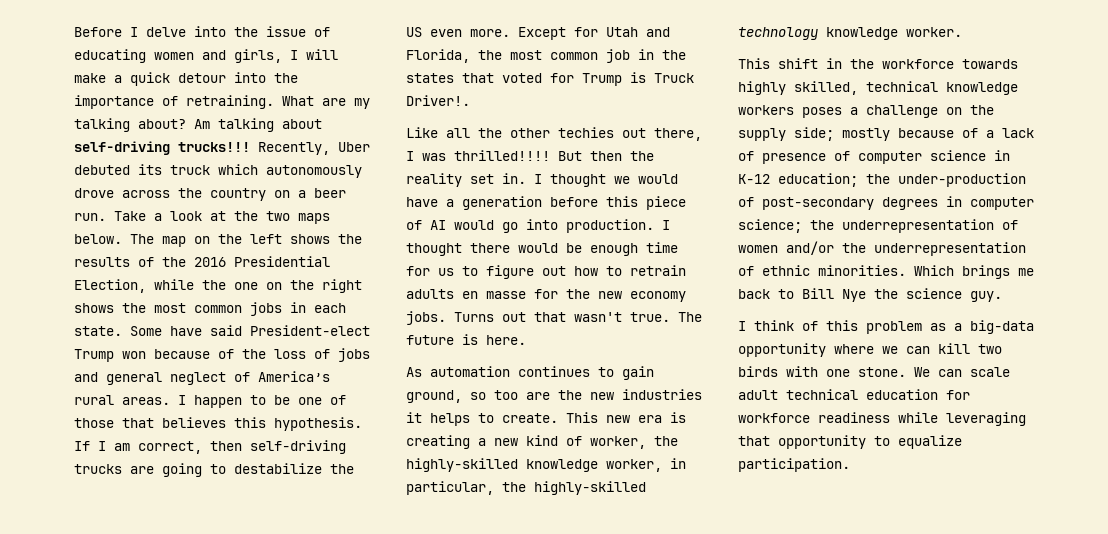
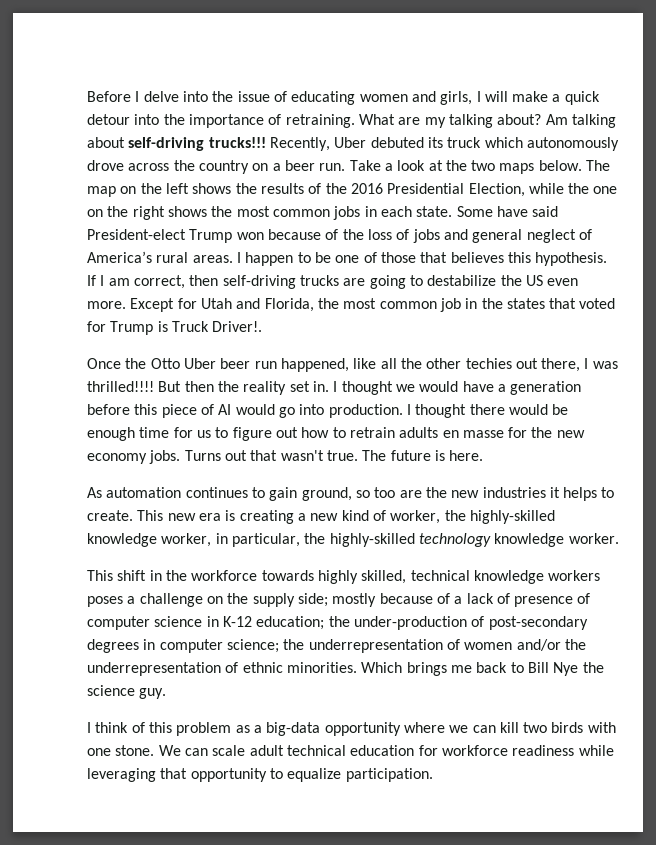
- Like all the other techies out there, I was thrilled!!!!
+ Once the Otto Uber beer run happened, like all the other techies out there, I was thrilled!!!!

